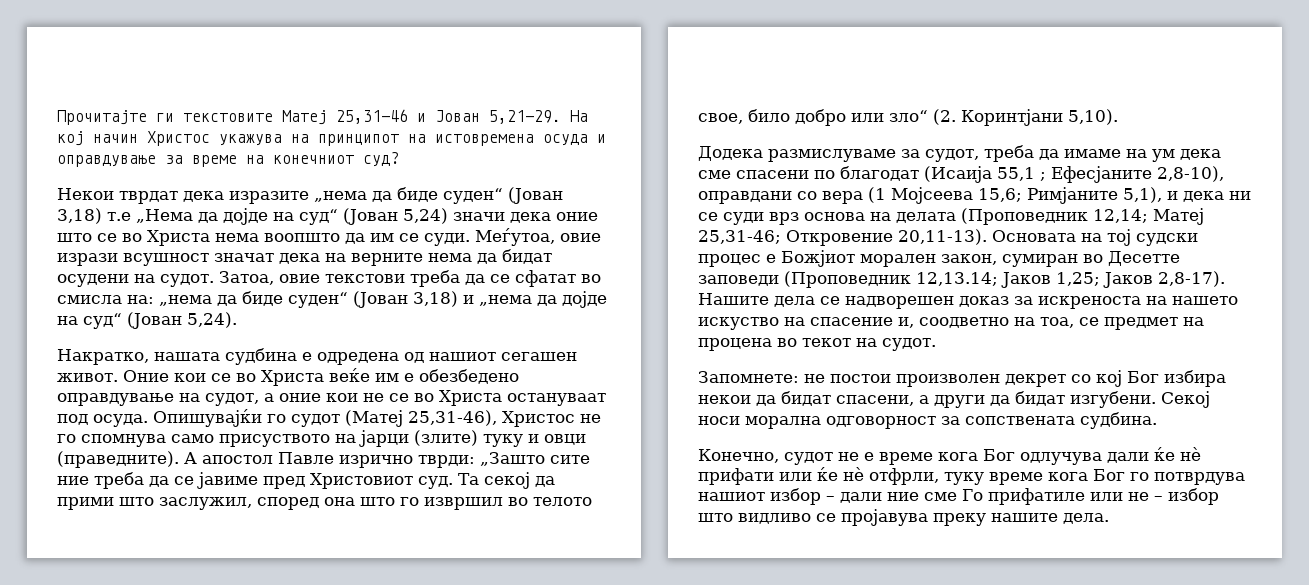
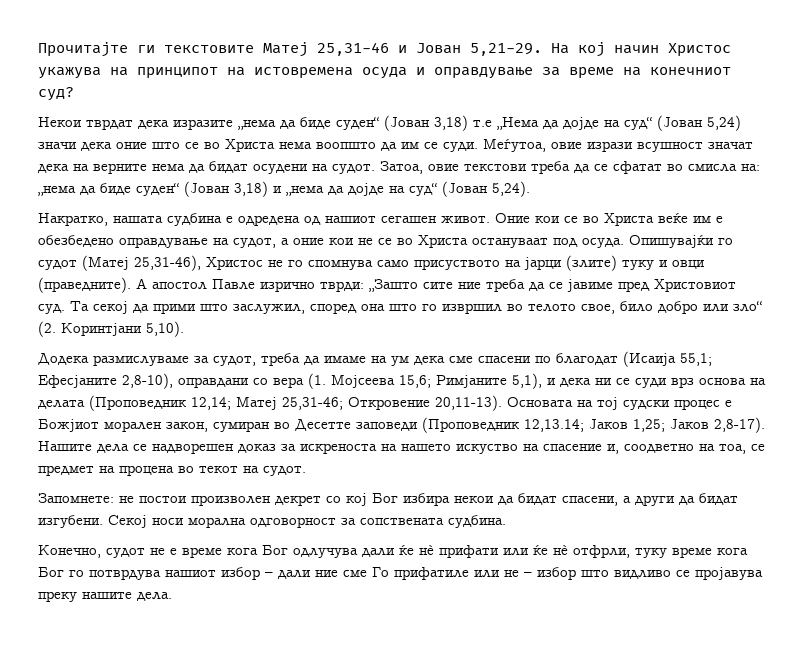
- Додека размислуваме за судот, треба да имаме на ум дека сме спасени по благодат (Исаија 55,1 ; Ефесјаните 2,8-10), оправдани со вера (1 Мојсеева 15,6; Римјаните 5,1), и дека ни се суди врз основа на делата (Проповедник 12,14; Матеј 25,31-46; Откровение 20,11-13).
+ Додека размислуваме за судот, треба да имаме на ум дека сме спасени по благодат (Исаија 55,1; Ефесјаните 2,8-10), оправдани со вера (1. Мојсеева 15,6; Римјаните 5,1), и дека ни се суди врз основа на делата (Проповедник 12,14; Матеј 25,31-46; Откровение 20,11-13).

